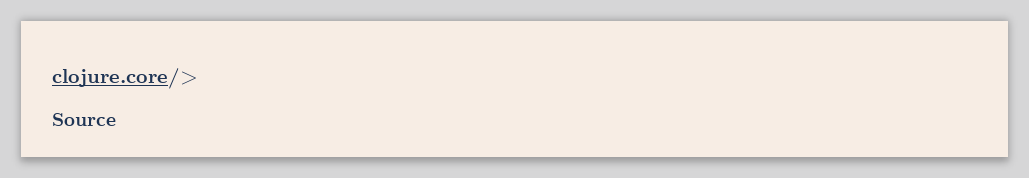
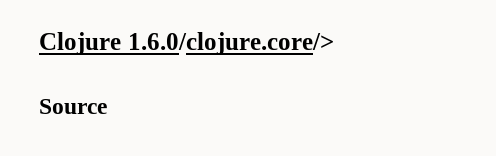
- clojure.core/>
+ Clojure 1.6.0/clojure.core/>

